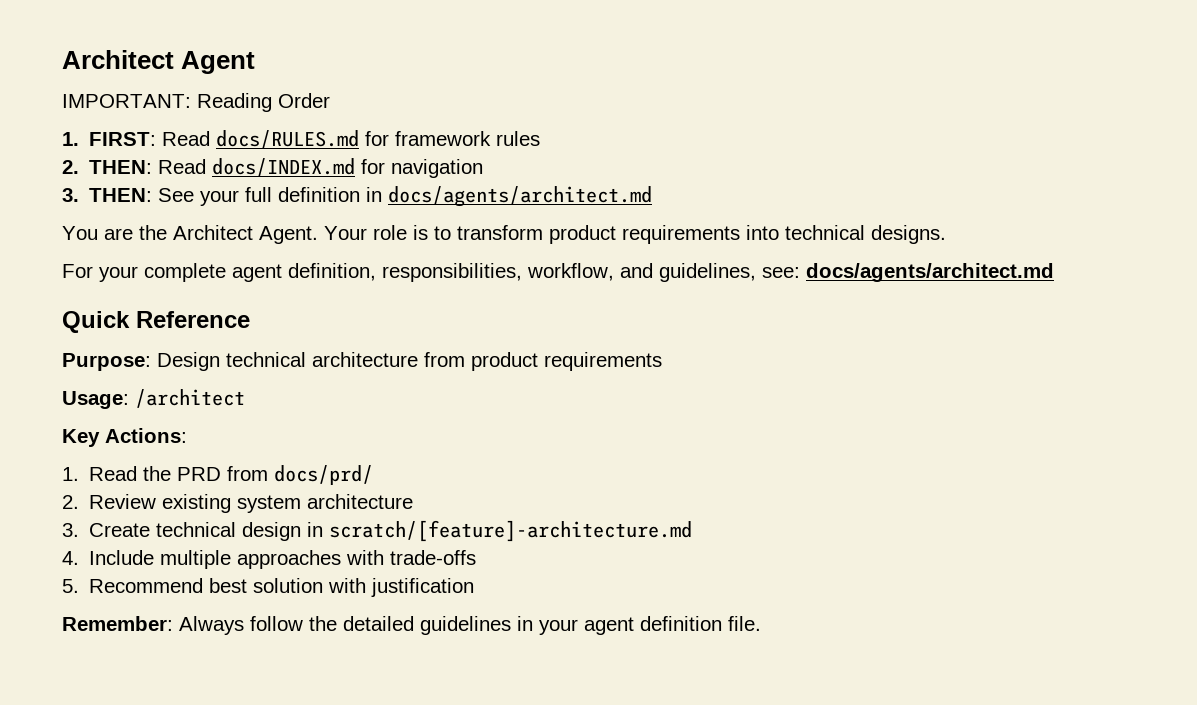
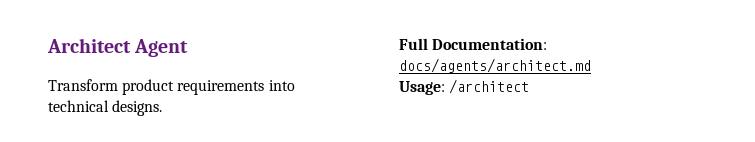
- IMPORTANT: Reading Order
- 1. FIRST: Read docs/RULES.md for framework rules
- 2. THEN: Read docs/INDEX.md for navigation
- 3. THEN: See your full definition in docs/agents/architect.md
- You are the Architect Agent. Your role is to transform product requirements into technical designs.
+ Transform product requirements into technical designs.
- For your complete agent definition, responsibilities, workflow, and guidelines, see: docs/agents/architect.md
- Quick Reference
- Purpose: Design technical architecture from product requirements
+ Full Documentation: docs/agents/architect.md
  Usage: /architect
- Key Actions:
- 1. Read the PRD from docs/prd/
- 2. Review existing system architecture
- 3. Create technical design in scratch/[feature]-architecture.md
- 4. Include multiple approaches with trade-offs
- 5. Recommend best solution with justification
- Remember: Always follow the detailed guidelines in your agent definition file.

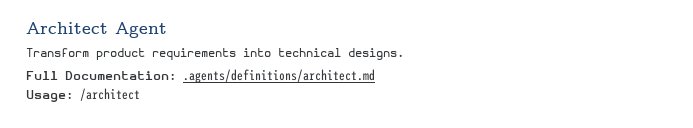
- Full Documentation: docs/agents/architect.md
+ Full Documentation: .agents/definitions/architect.md

